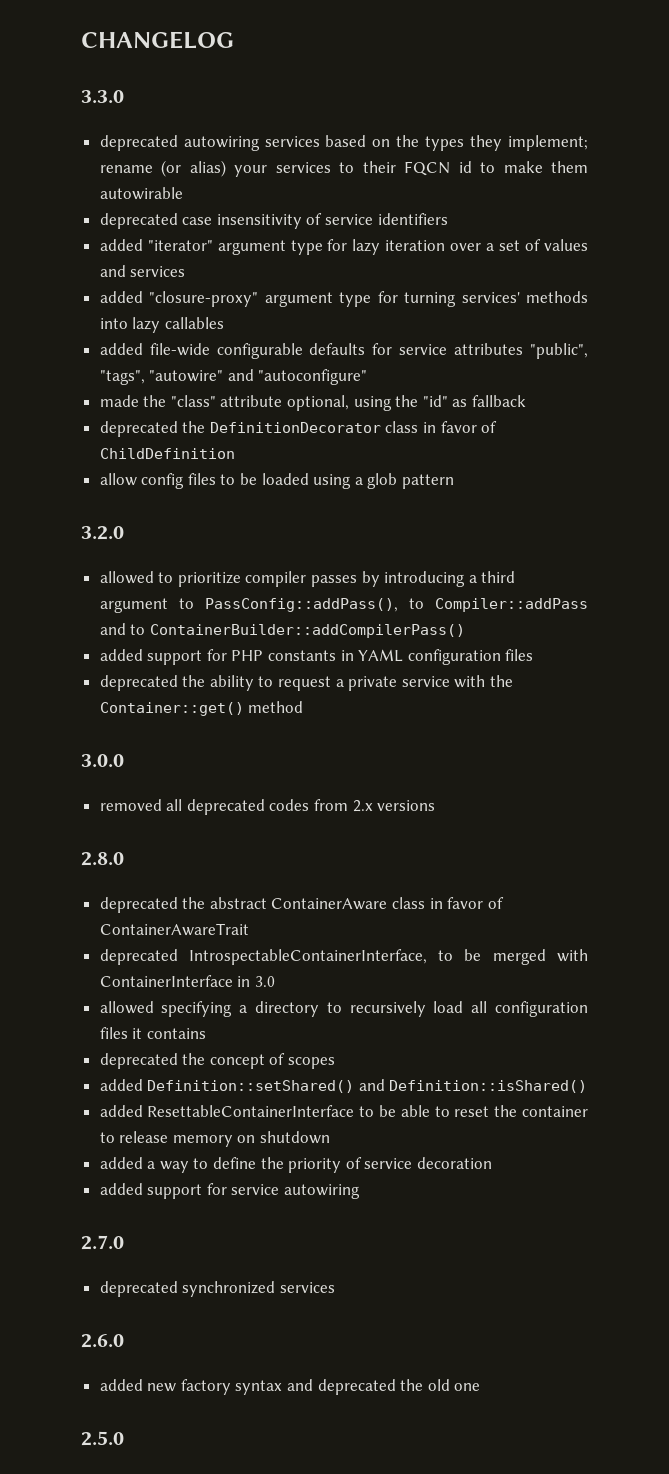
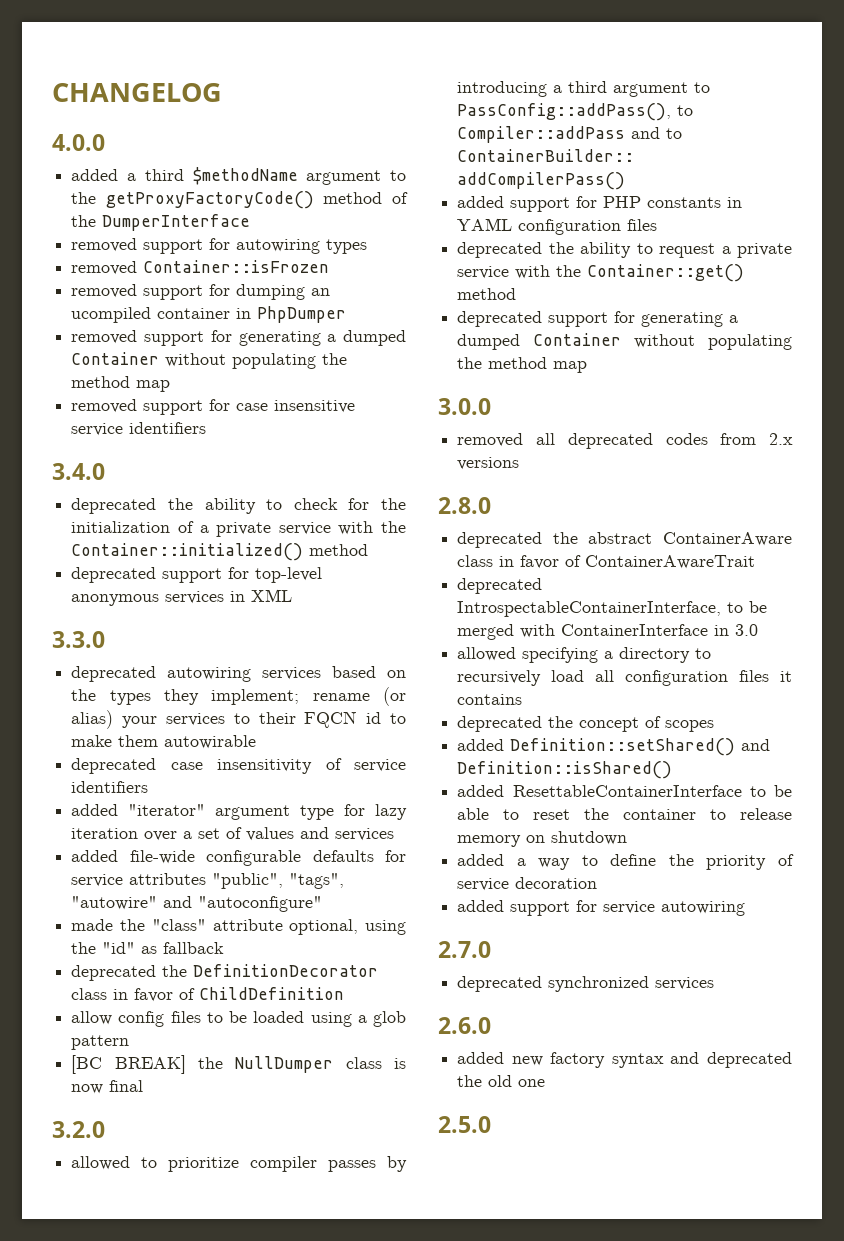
+ 4.0.0
+ added a third $methodName argument to the getProxyFactoryCode() method of the DumperInterface
+ removed support for autowiring types
+ removed Container::isFrozen
+ removed support for dumping an ucompiled container in PhpDumper
+ removed support for generating a dumped Container without populating the method map
+ removed support for case insensitive service identifiers
+ 3.4.0
+ deprecated the ability to check for the initialization of a private service with the Container::initialized() method
+ deprecated support for top-level anonymous services in XML
- added "closure-proxy" argument type for turning services' methods into lazy callables
+ [BC BREAK] the NullDumper class is now final
+ deprecated support for generating a dumped Container without populating the method map

